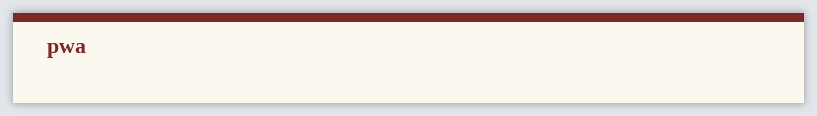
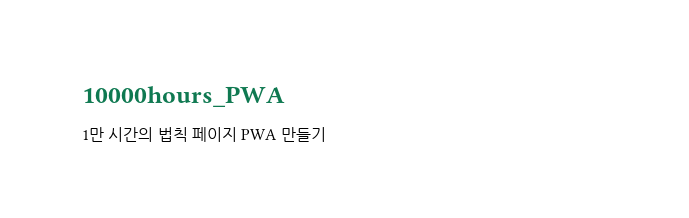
- pwa
+ 10000hours_PWA
+ 1만 시간의 법칙 페이지 PWA 만들기

